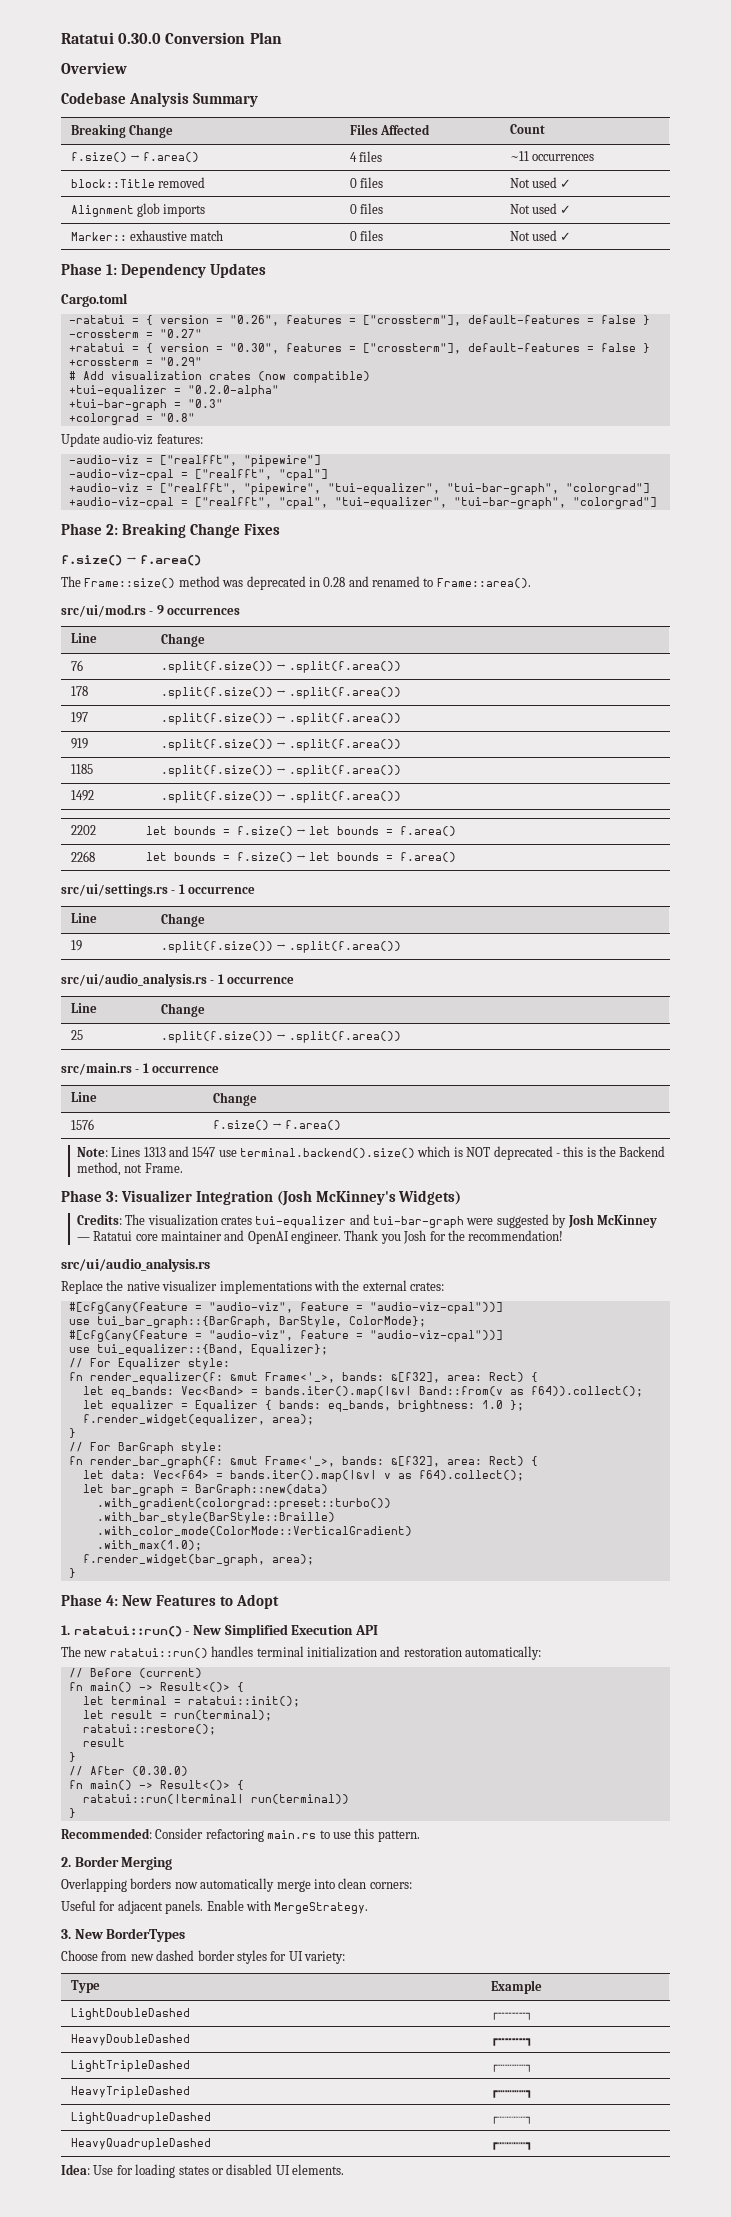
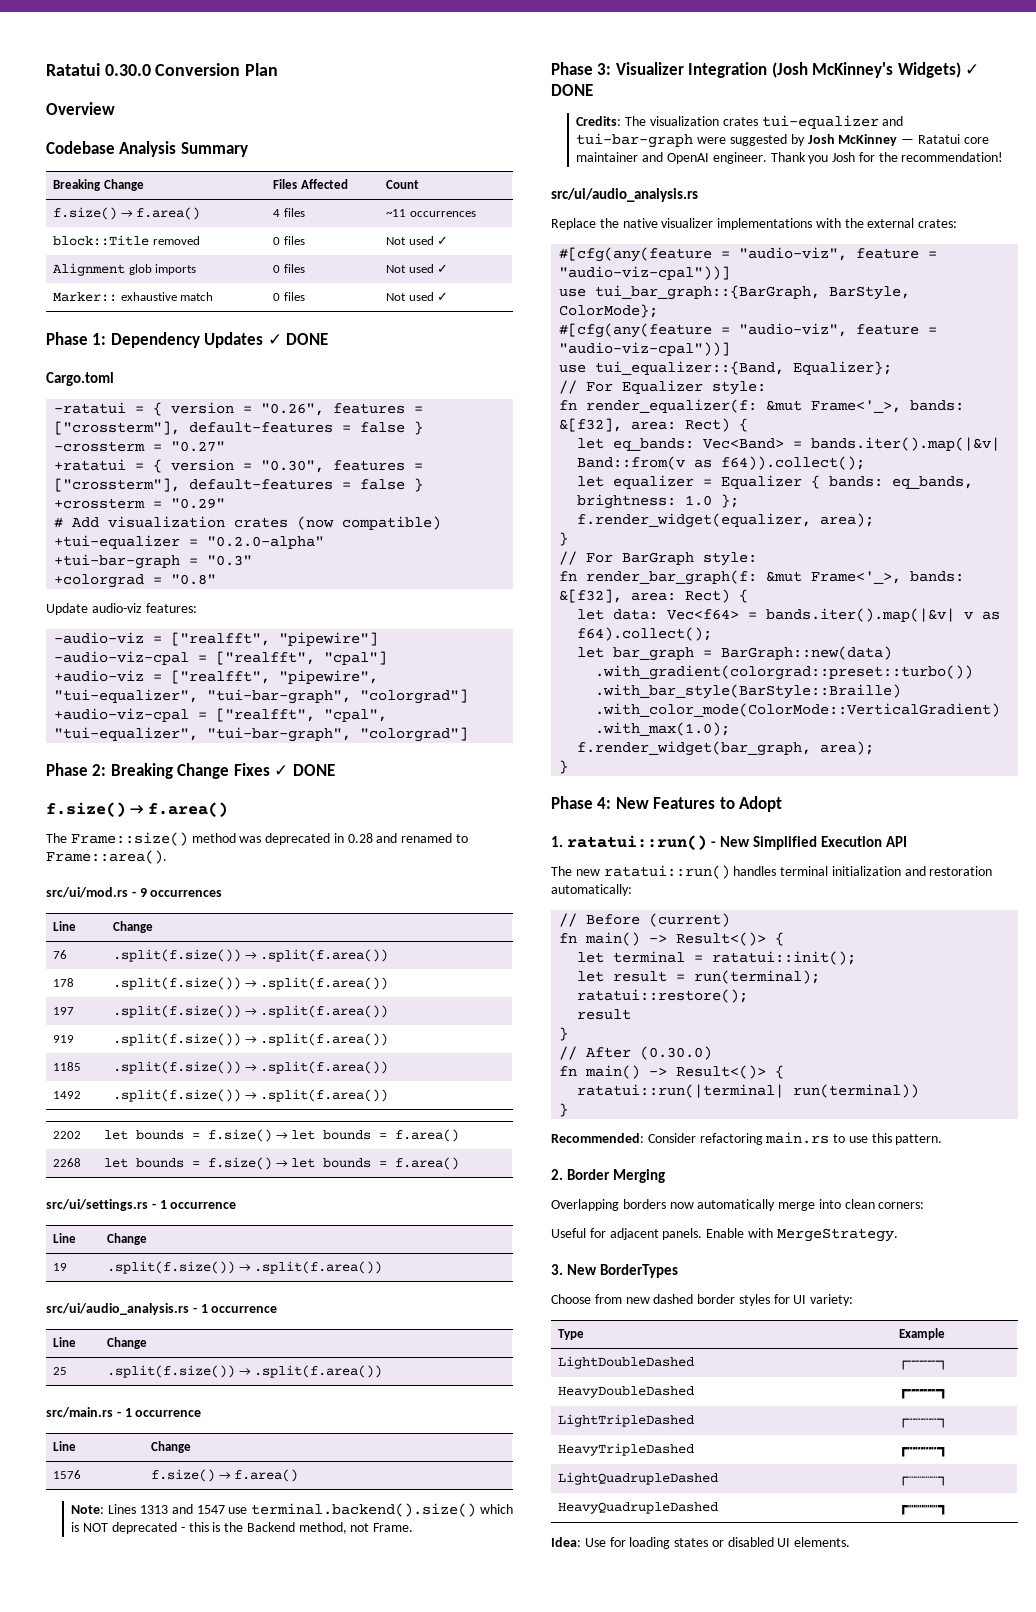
- Phase 1: Dependency Updates
+ Phase 1: Dependency Updates ✓ DONE
- Phase 2: Breaking Change Fixes
+ Phase 2: Breaking Change Fixes ✓ DONE
- Phase 3: Visualizer Integration (Josh McKinney's Widgets)
+ Phase 3: Visualizer Integration (Josh McKinney's Widgets) ✓ DONE

